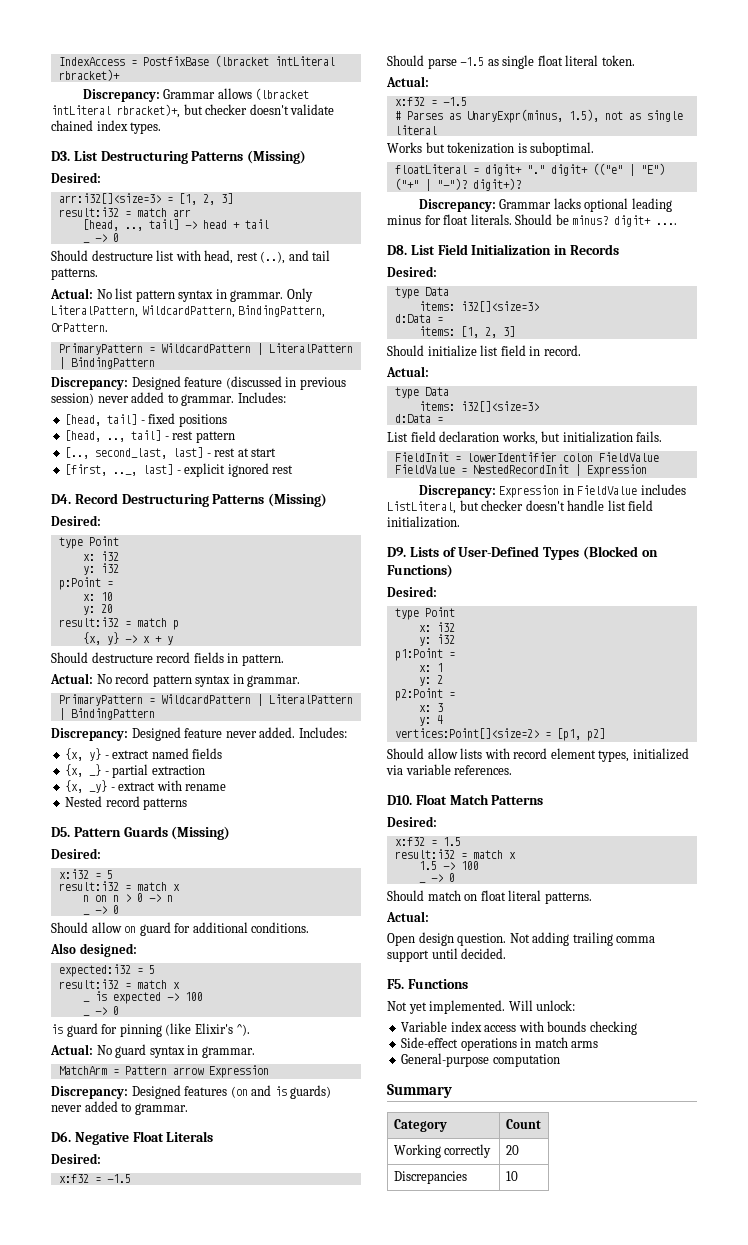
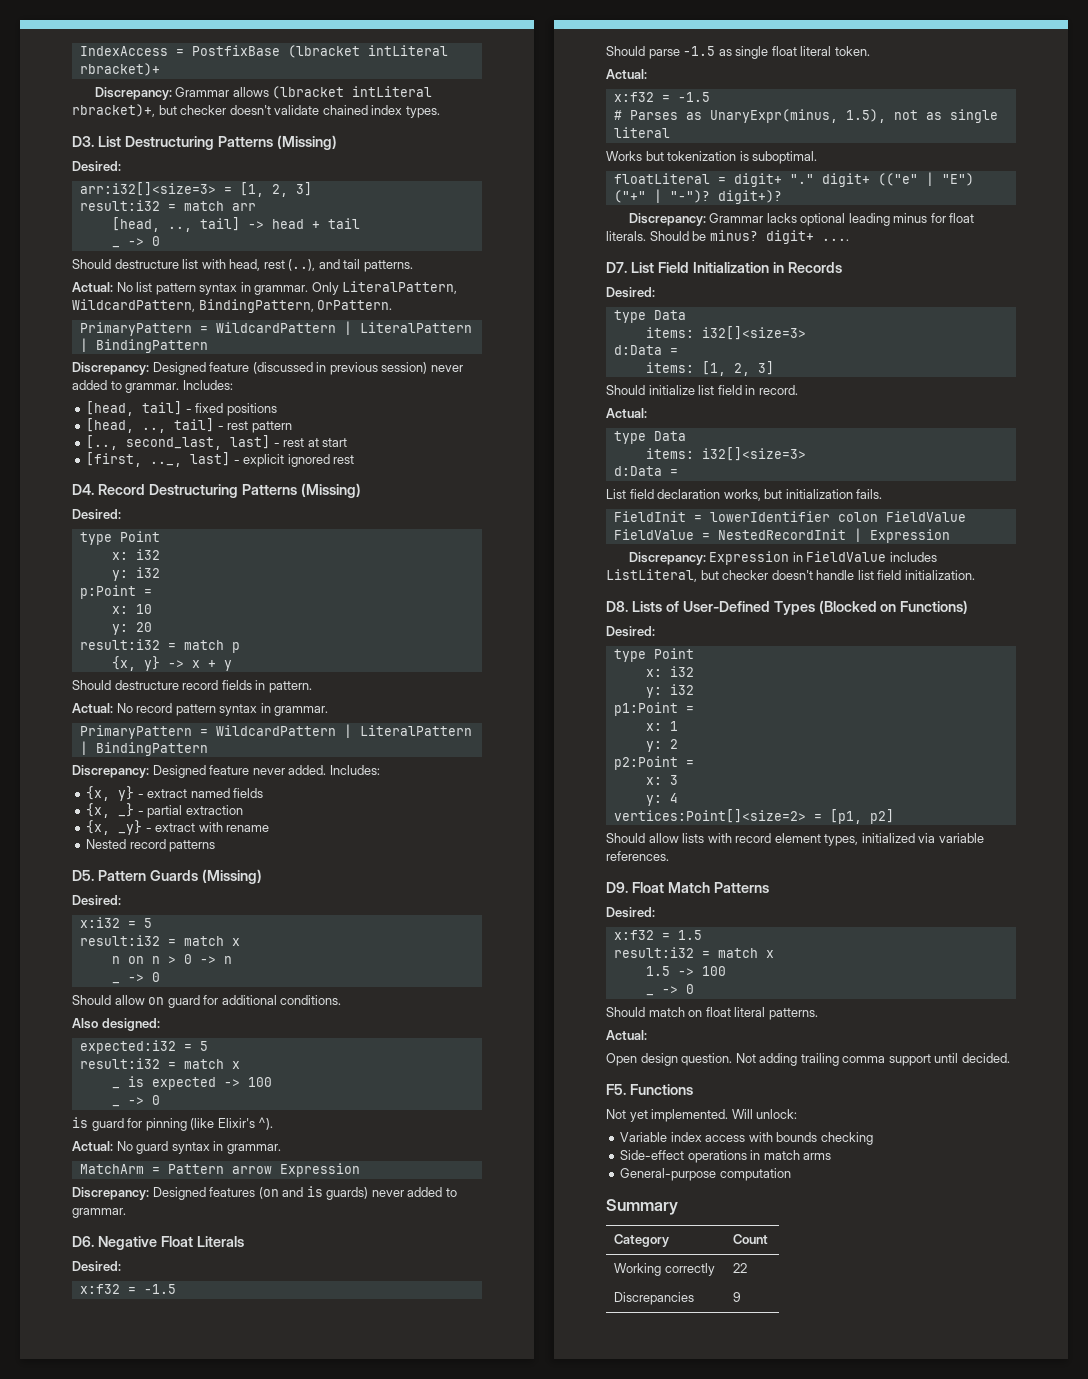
- D8. List Field Initialization in Records
+ D7. List Field Initialization in Records
- D9. Lists of User-Defined Types (Blocked on Functions)
+ D8. Lists of User-Defined Types (Blocked on Functions)
- D10. Float Match Patterns
+ D9. Float Match Patterns
- Working correctly | 20
+ Working correctly | 22
- Discrepancies | 10
+ Discrepancies | 9

